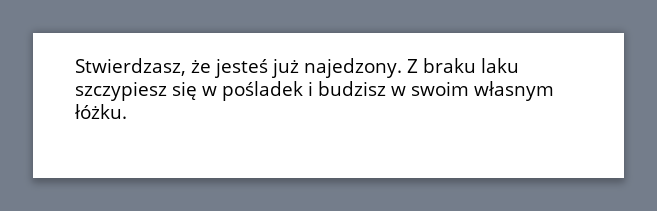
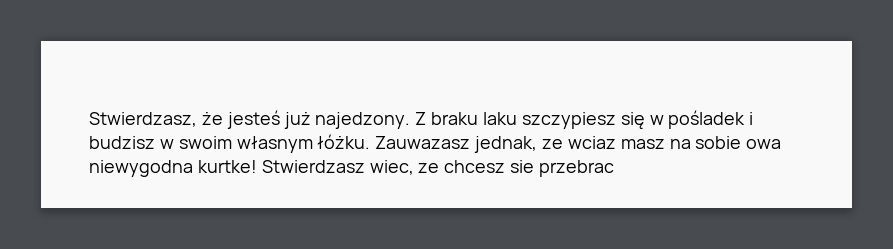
+ Zauwazasz jednak, ze wciaz masz na sobie owa niewygodna kurtke! Stwierdzasz wiec, ze chcesz sie przebrac

